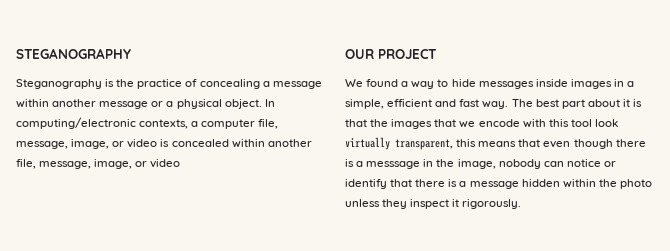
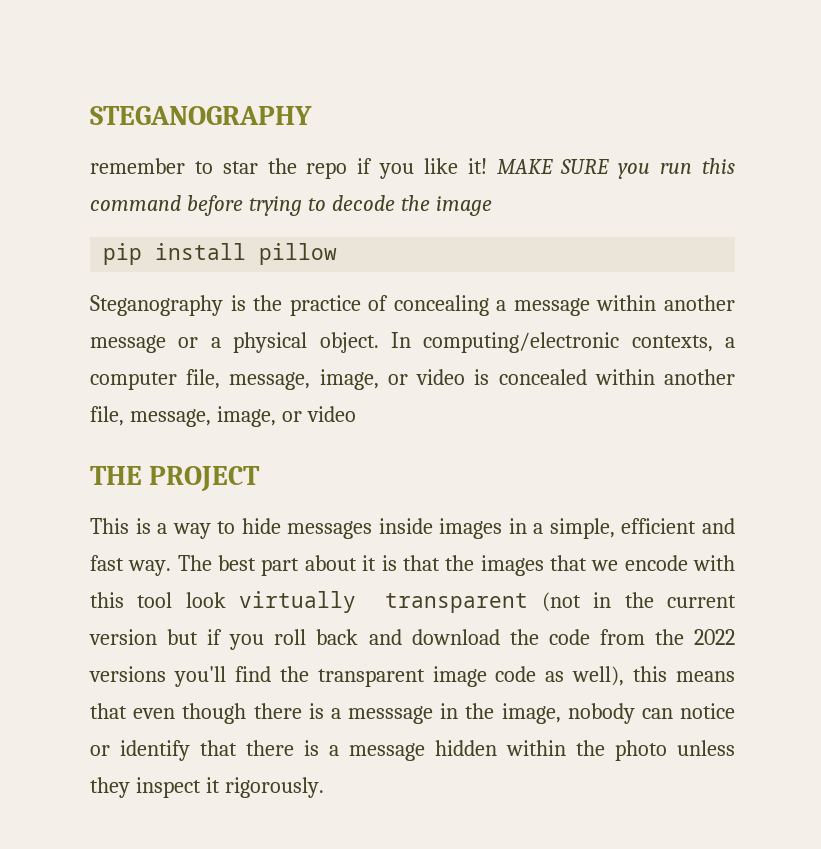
+ remember to star the repo if you like it! MAKE SURE you run this command before trying to decode the image
+ pip install pillow
- OUR PROJECT
+ THE PROJECT
- We found a way to hide messages inside images in a simple, efficient and fast way.
+ This is a way to hide messages inside images in a simple, efficient and fast way.
- The best part about it is that the images that we encode with this tool look virtually transparent, this means that even though there is a messsage in the image, nobody can notice or identify that there is a message hidden within the photo unless they inspect it rigorously.
+ The best part about it is that the images that we encode with this tool look virtually transparent (not in the current version but if you roll back and download the code from the 2022 versions you'll find the transparent image code as well), this means that even though there is a messsage in the image, nobody can notice or identify that there is a message hidden within the photo unless they inspect it rigorously.

